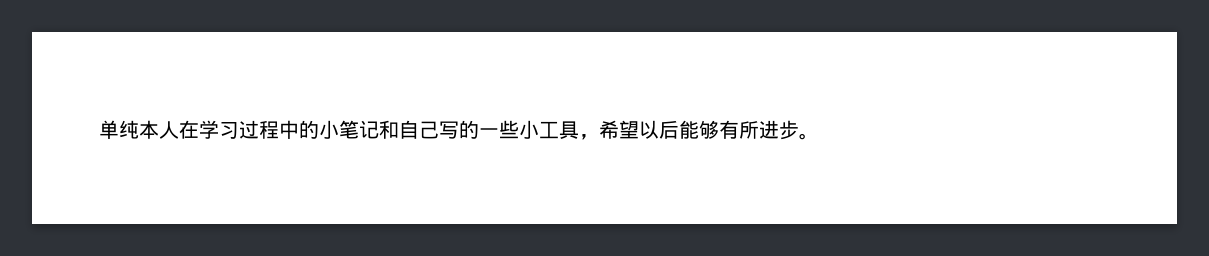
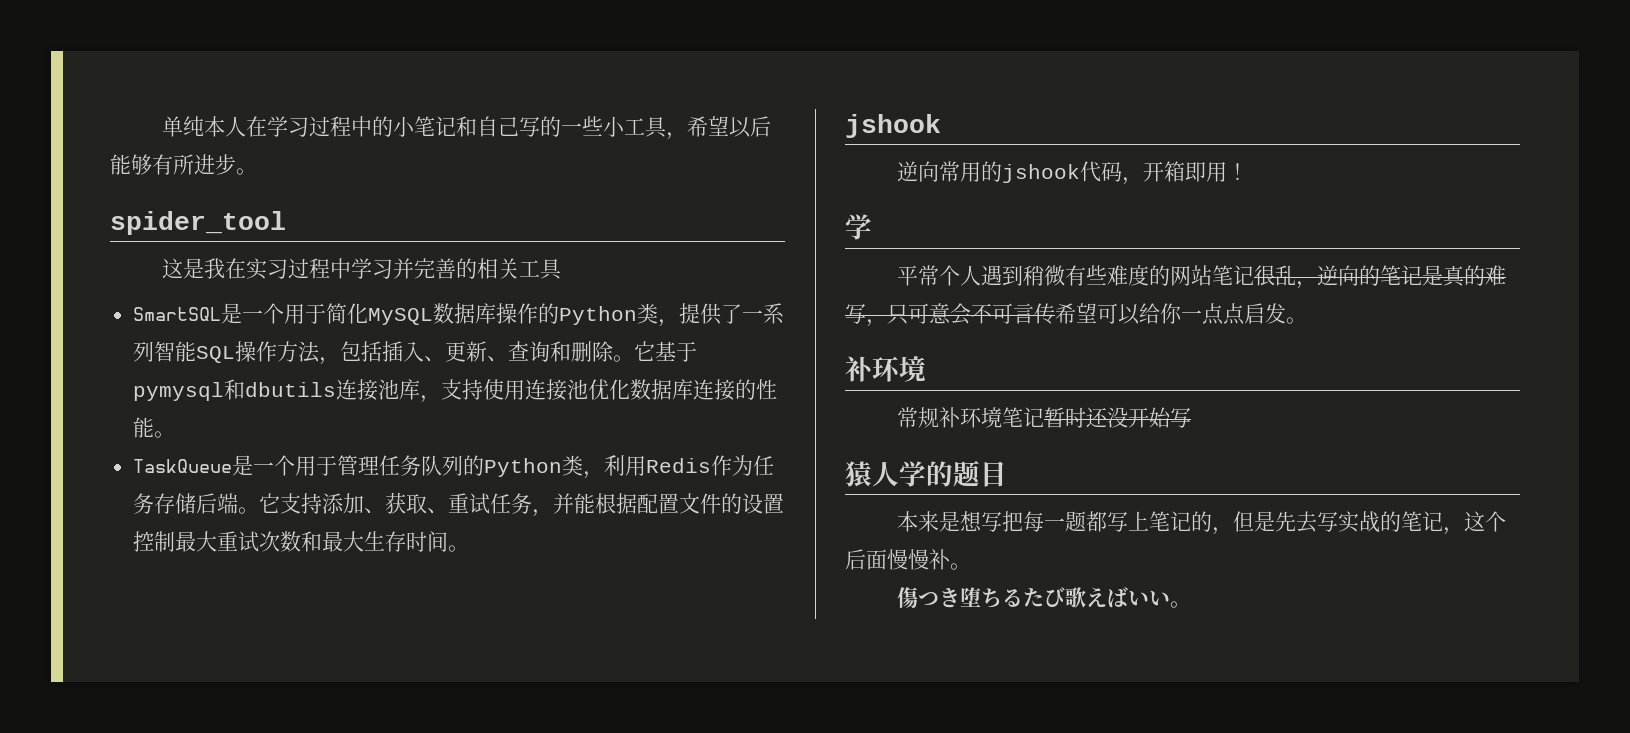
+ spider_tool
+ 这是我在实习过程中学习并完善的相关工具
+ SmartSQL是一个用于简化MySQL数据库操作的Python类，提供了一系列智能SQL操作方法，包括插入、更新、查询和删除。它基于pymysql和dbutils连接池库，支持使用连接池优化数据库连接的性能。
+ TaskQueue是一个用于管理任务队列的Python类，利用Redis作为任务存储后端。它支持添加、获取、重试任务，并能根据配置文件的设置控制最大重试次数和最大生存时间。
+ jshook
+ 逆向常用的jshook代码，开箱即用！
+ 学
+ 平常个人遇到稍微有些难度的网站笔记很乱，逆向的笔记是真的难写，只可意会不可言传希望可以给你一点点启发。
+ 补环境
+ 常规补环境笔记暂时还没开始写
+ 猿人学的题目
+ 本来是想写把每一题都写上笔记的，但是先去写实战的笔记，这个后面慢慢补。
+ 傷つき堕ちるたび歌えばいい。

